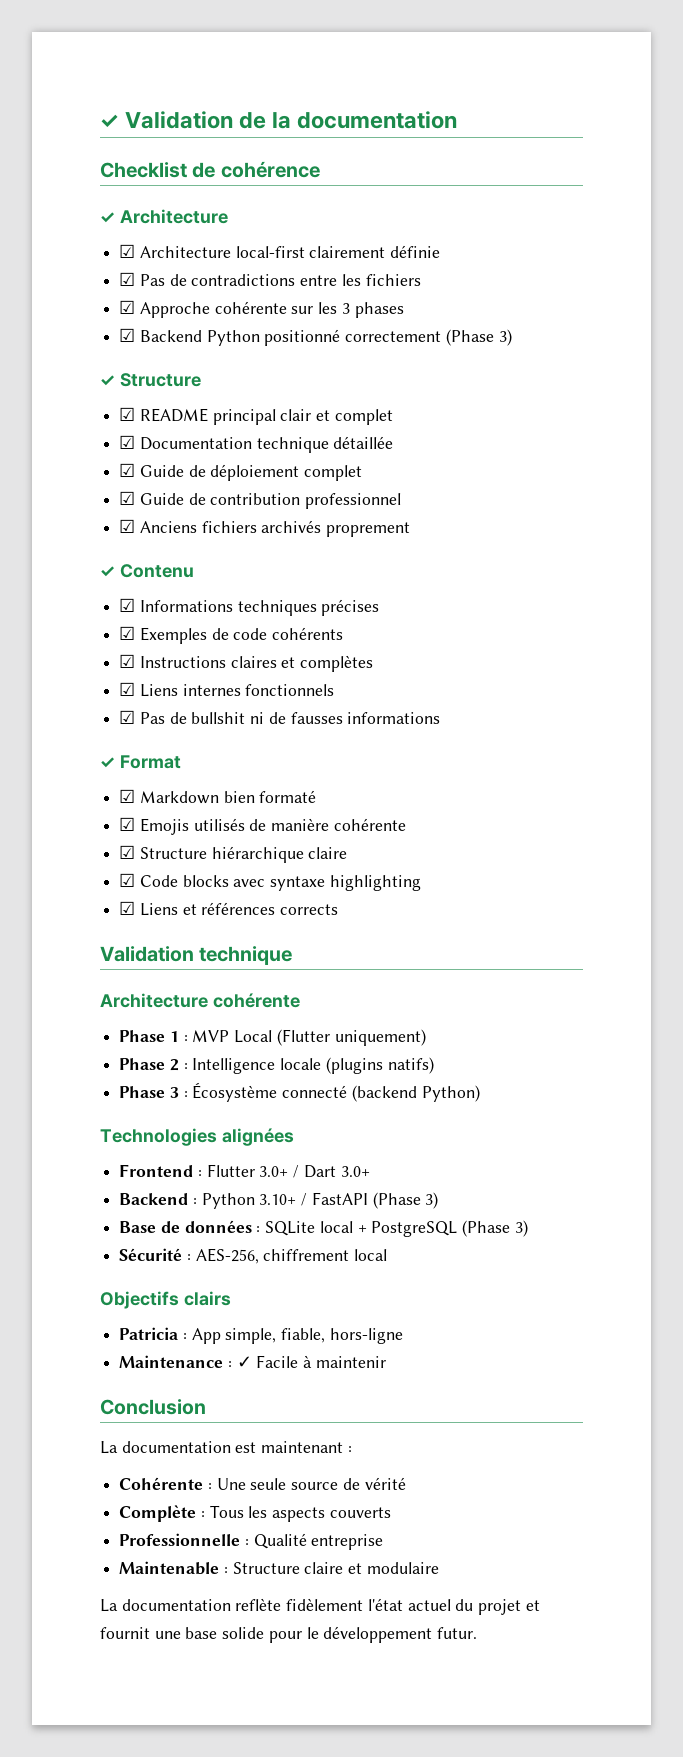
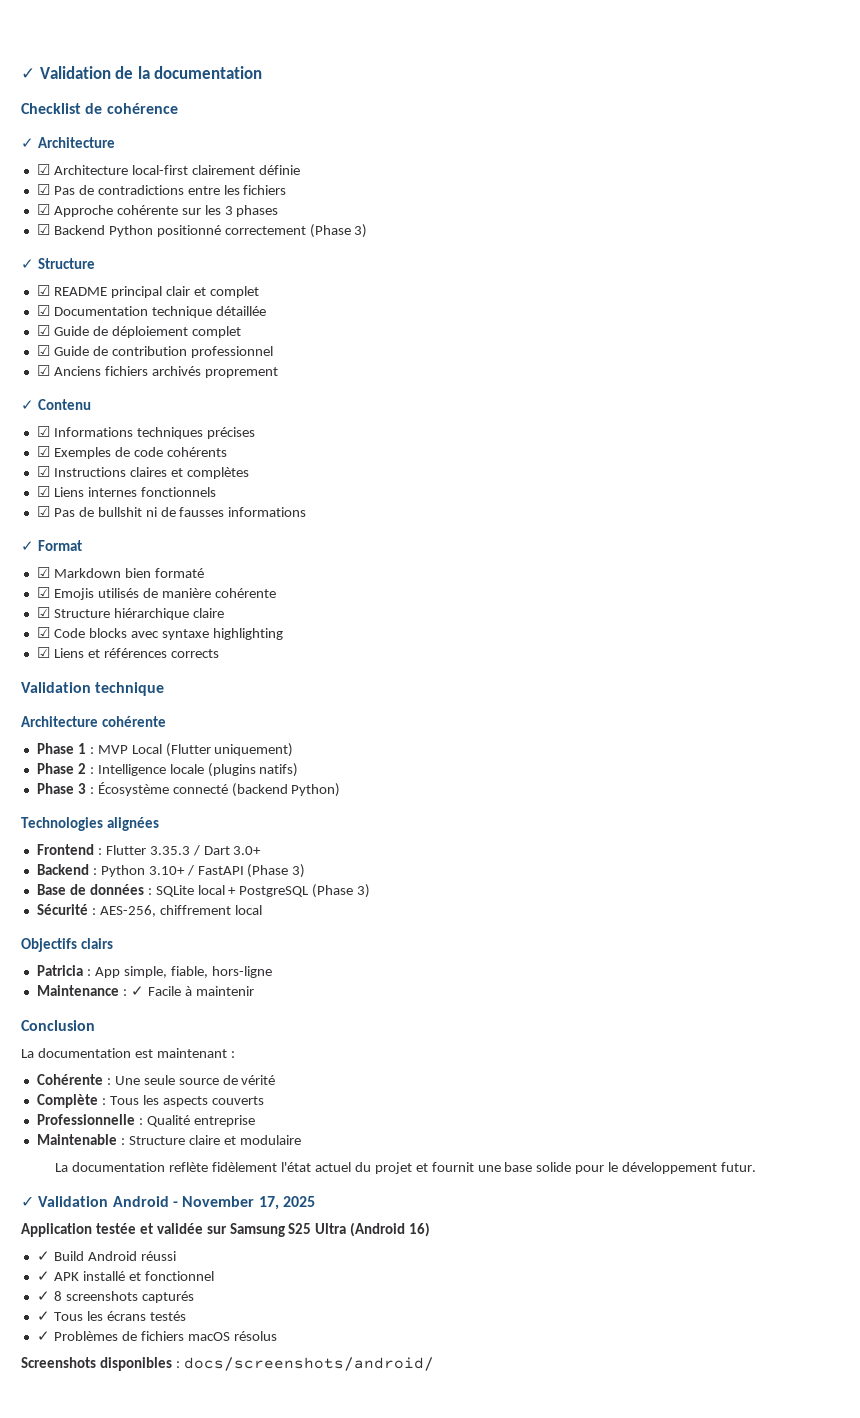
- Frontend : Flutter 3.0+ / Dart 3.0+
+ Frontend : Flutter 3.35.3 / Dart 3.0+
+ ✓ Validation Android - November 17, 2025
+ Application testée et validée sur Samsung S25 Ultra (Android 16)
+ ✓ Build Android réussi
+ ✓ APK installé et fonctionnel
+ ✓ 8 screenshots capturés
+ ✓ Tous les écrans testés
+ ✓ Problèmes de fichiers macOS résolus
+ Screenshots disponibles : docs/screenshots/android/

